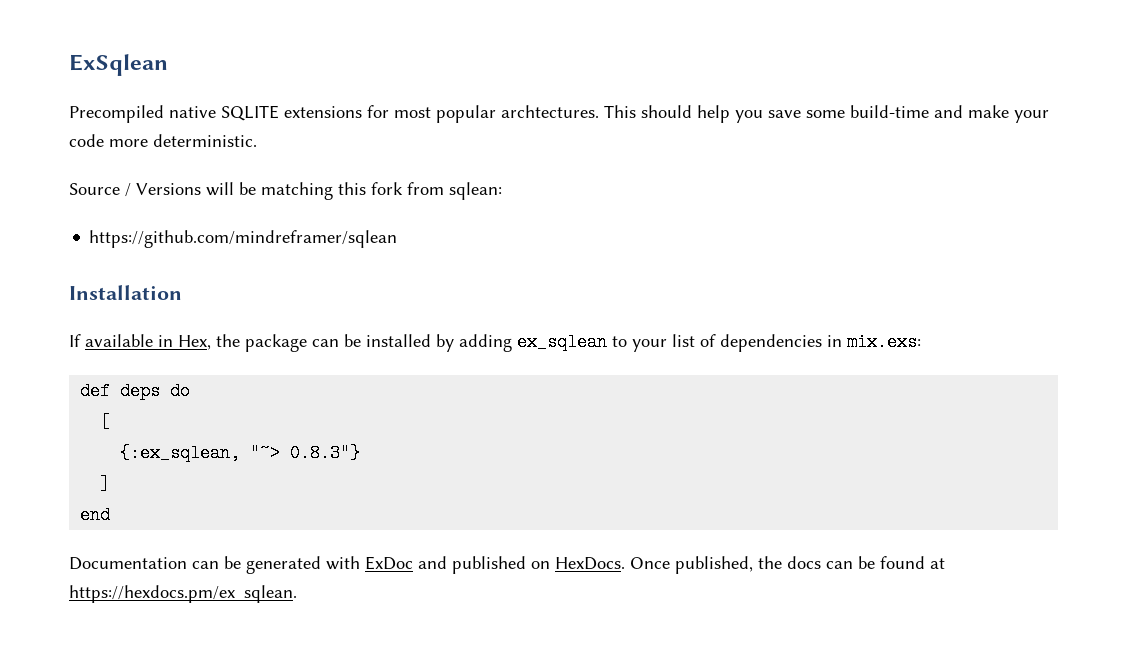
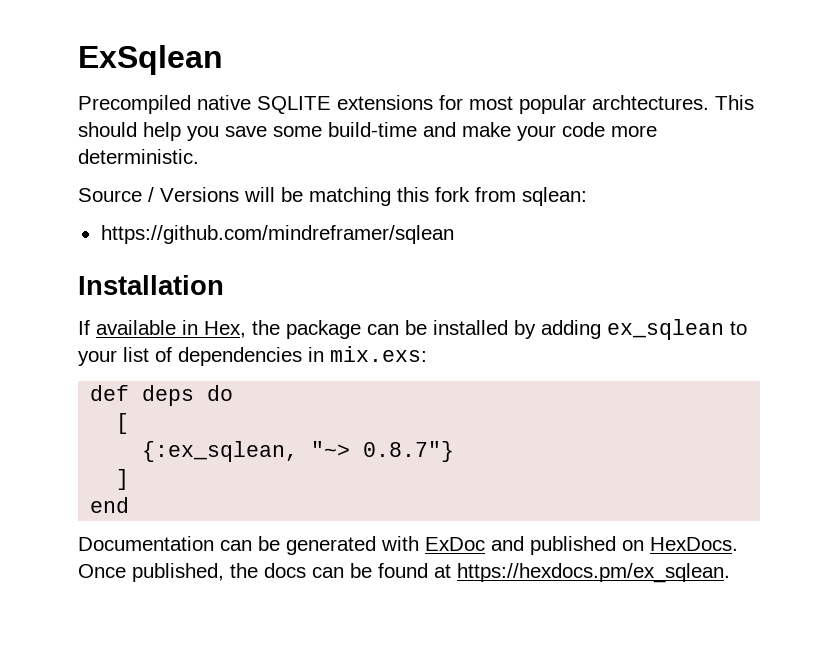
- {:ex_sqlean, "~> 0.8.3"}
+ {:ex_sqlean, "~> 0.8.7"}

